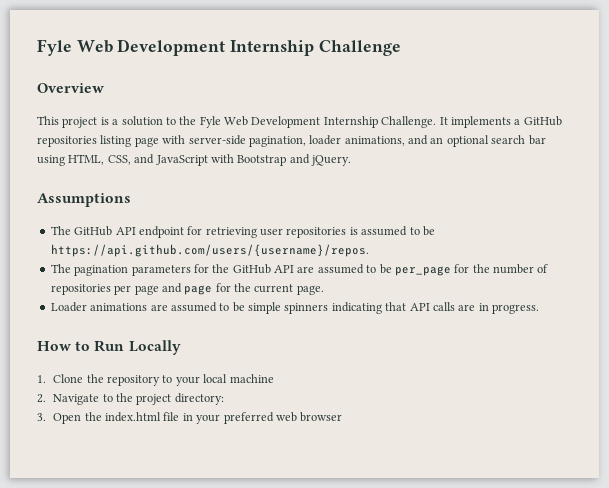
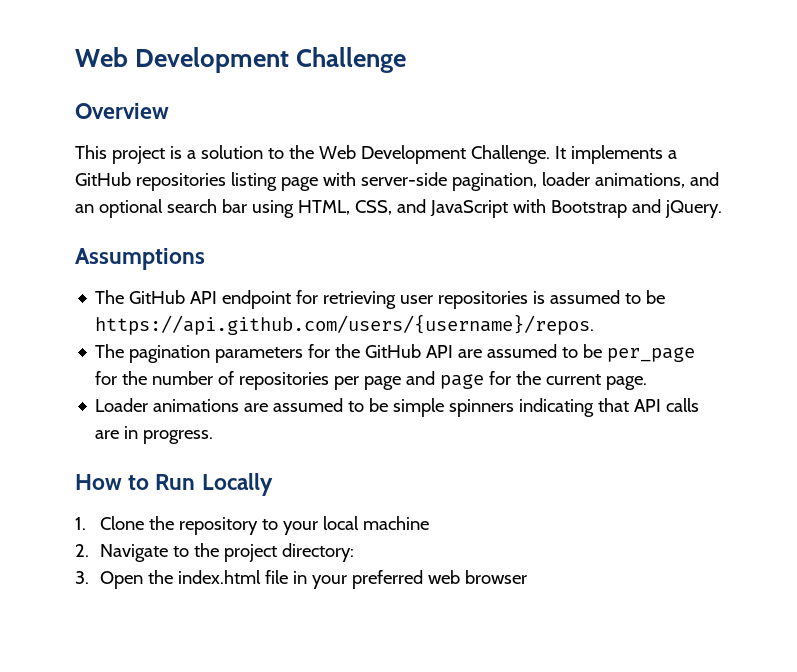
- Fyle Web Development Internship Challenge
+ Web Development Challenge
- This project is a solution to the Fyle Web Development Internship Challenge.
+ This project is a solution to the Web Development Challenge.

